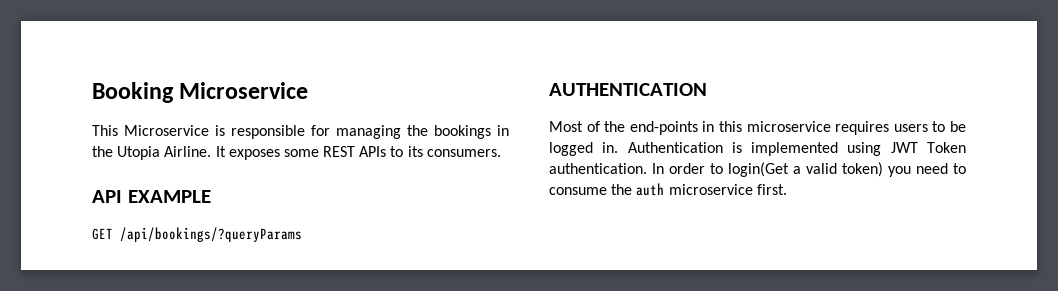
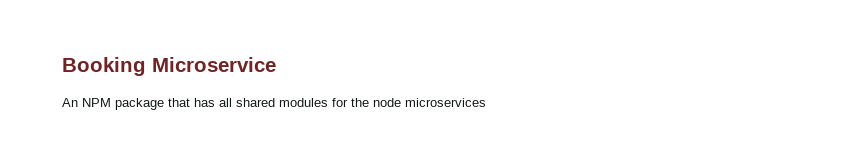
- This Microservice is responsible for managing the bookings in the Utopia Airline. It exposes some REST APIs to its consumers.
- API EXAMPLE
- GET /api/bookings/?queryParams
- AUTHENTICATION
- Most of the end-points in this microservice requires users to be logged in. Authentication is implemented using JWT Token authentication. In order to login(Get a valid token) you need to consume the auth microservice first.
+ An NPM package that has all shared modules for the node microservices

